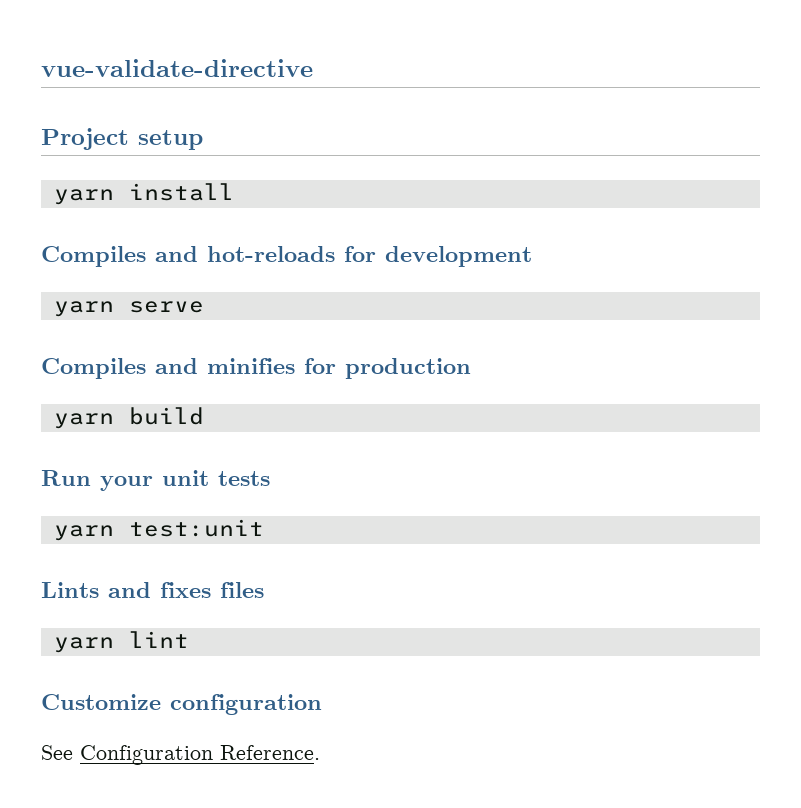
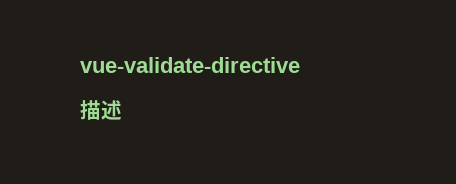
- Project setup
- yarn install
- Compiles and hot-reloads for development
- yarn serve
- Compiles and minifies for production
- yarn build
- Run your unit tests
- yarn test:unit
- Lints and fixes files
- yarn lint
- Customize configuration
- See Configuration Reference.
+ 描述

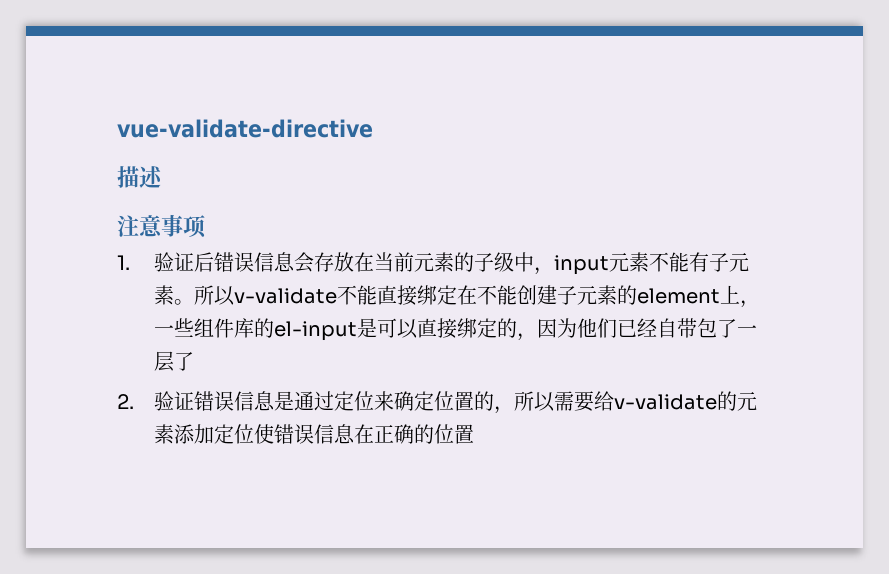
+ 注意事项
+ 1.验证后错误信息会存放在当前元素的子级中，input元素不能有子元素。所以v-validate不能直接绑定在不能创建子元素的element上，一些组件库的el-input是可以直接绑定的，因为他们已经自带包了一层了
+ 2.验证错误信息是通过定位来确定位置的，所以需要给v-validate的元素添加定位使错误信息在正确的位置

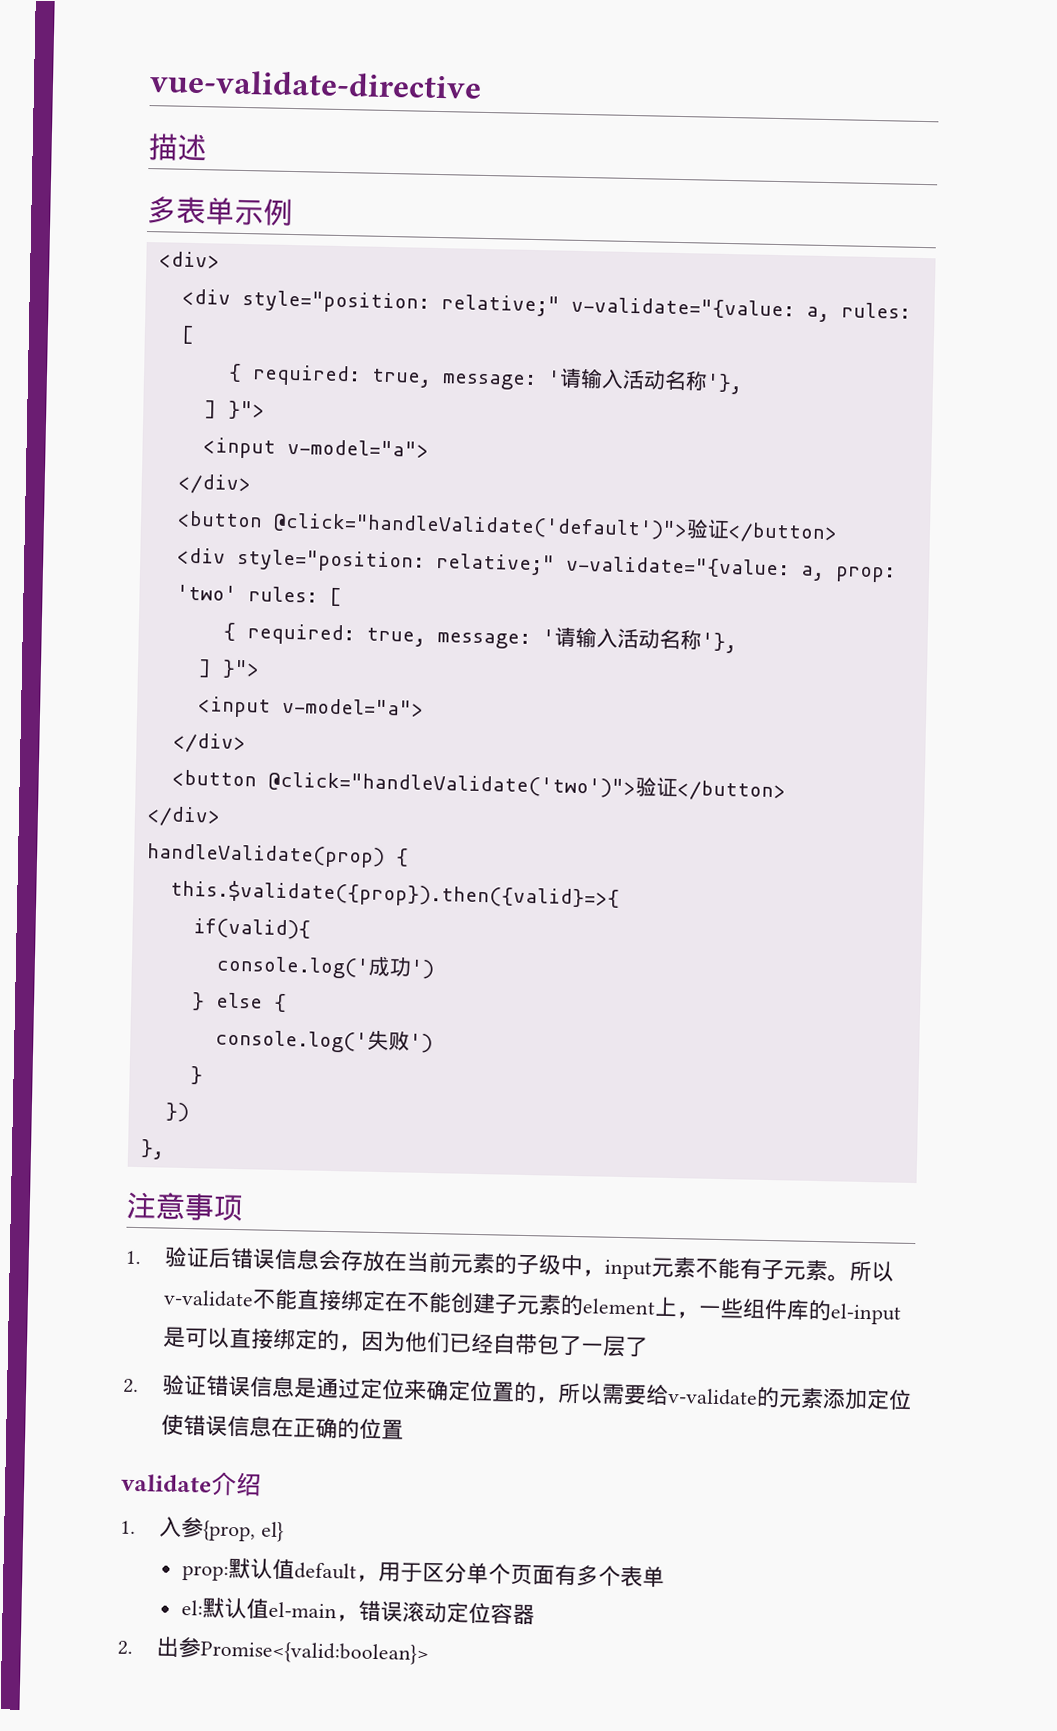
+ 多表单示例
+ <div>
+ <div style="position: relative;" v-validate="{value: a, rules: [
+ { required: true, message: '请输入活动名称'},
+ ] }">
+ <input v-model="a">
+ </div>
+ <button @click="handleValidate('default')">验证</button>
+ <div style="position: relative;" v-validate="{value: a, prop: 'two' rules: [
+ { required: true, message: '请输入活动名称'},
+ ] }">
+ <input v-model="a">
+ </div>
+ <button @click="handleValidate('two')">验证</button>
+ </div>
+ handleValidate(prop) {
+ this.$validate({prop}).then({valid}=>{
+ if(valid){
+ console.log('成功')
+ } else {
+ console.log('失败')
+ }
+ })
+ },
+ validate介绍
+ 1.入参{prop, el}
+ prop:默认值default，用于区分单个页面有多个表单
+ el:默认值el-main，错误滚动定位容器
+ 2.出参Promise<{valid:boolean}>

